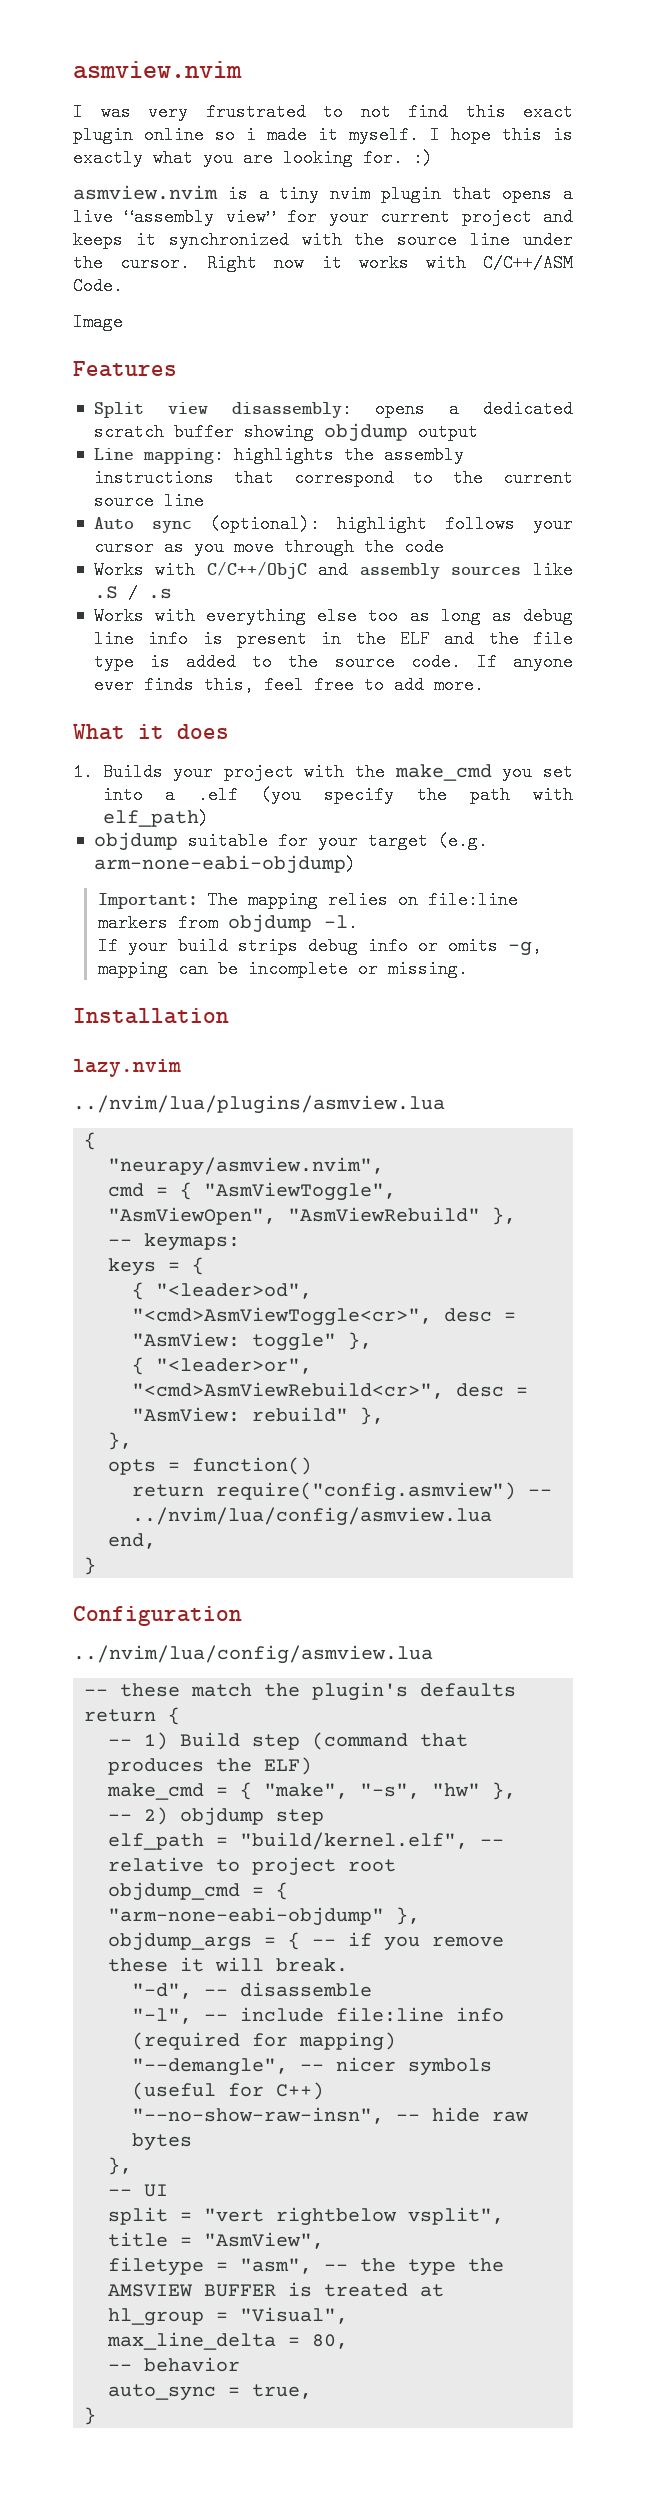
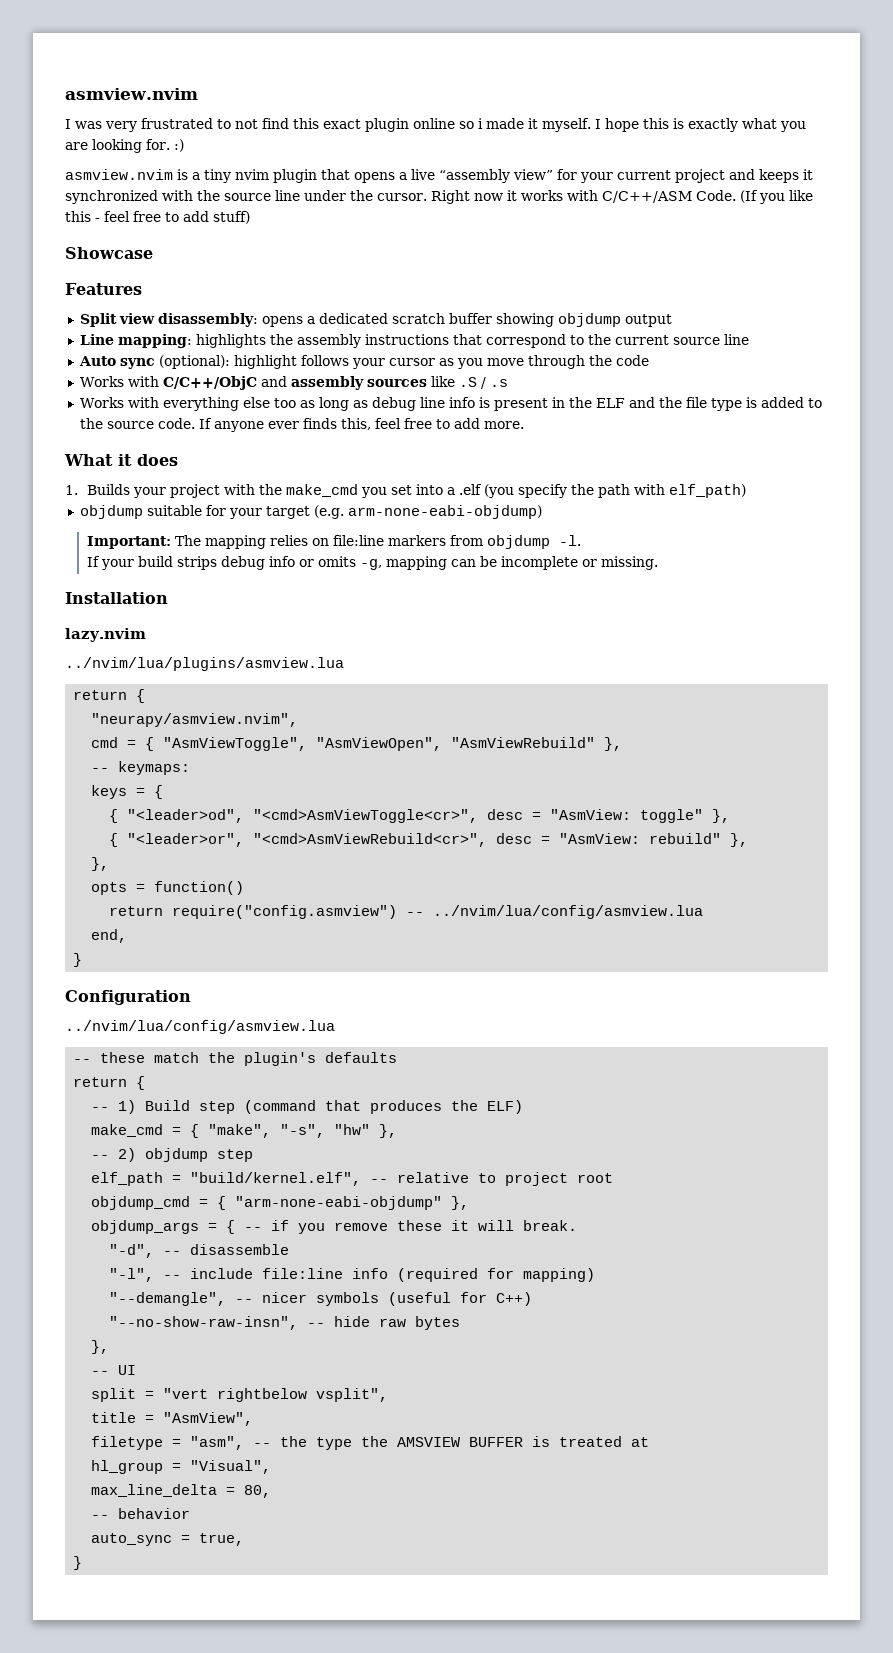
- Right now it works with C/C++/ASM Code.
- Image
+ Right now it works with C/C++/ASM Code. (If you like this - feel free to add stuff)
+ Showcase
  ../nvim/lua/plugins/asmview.lua
- {
+ return {

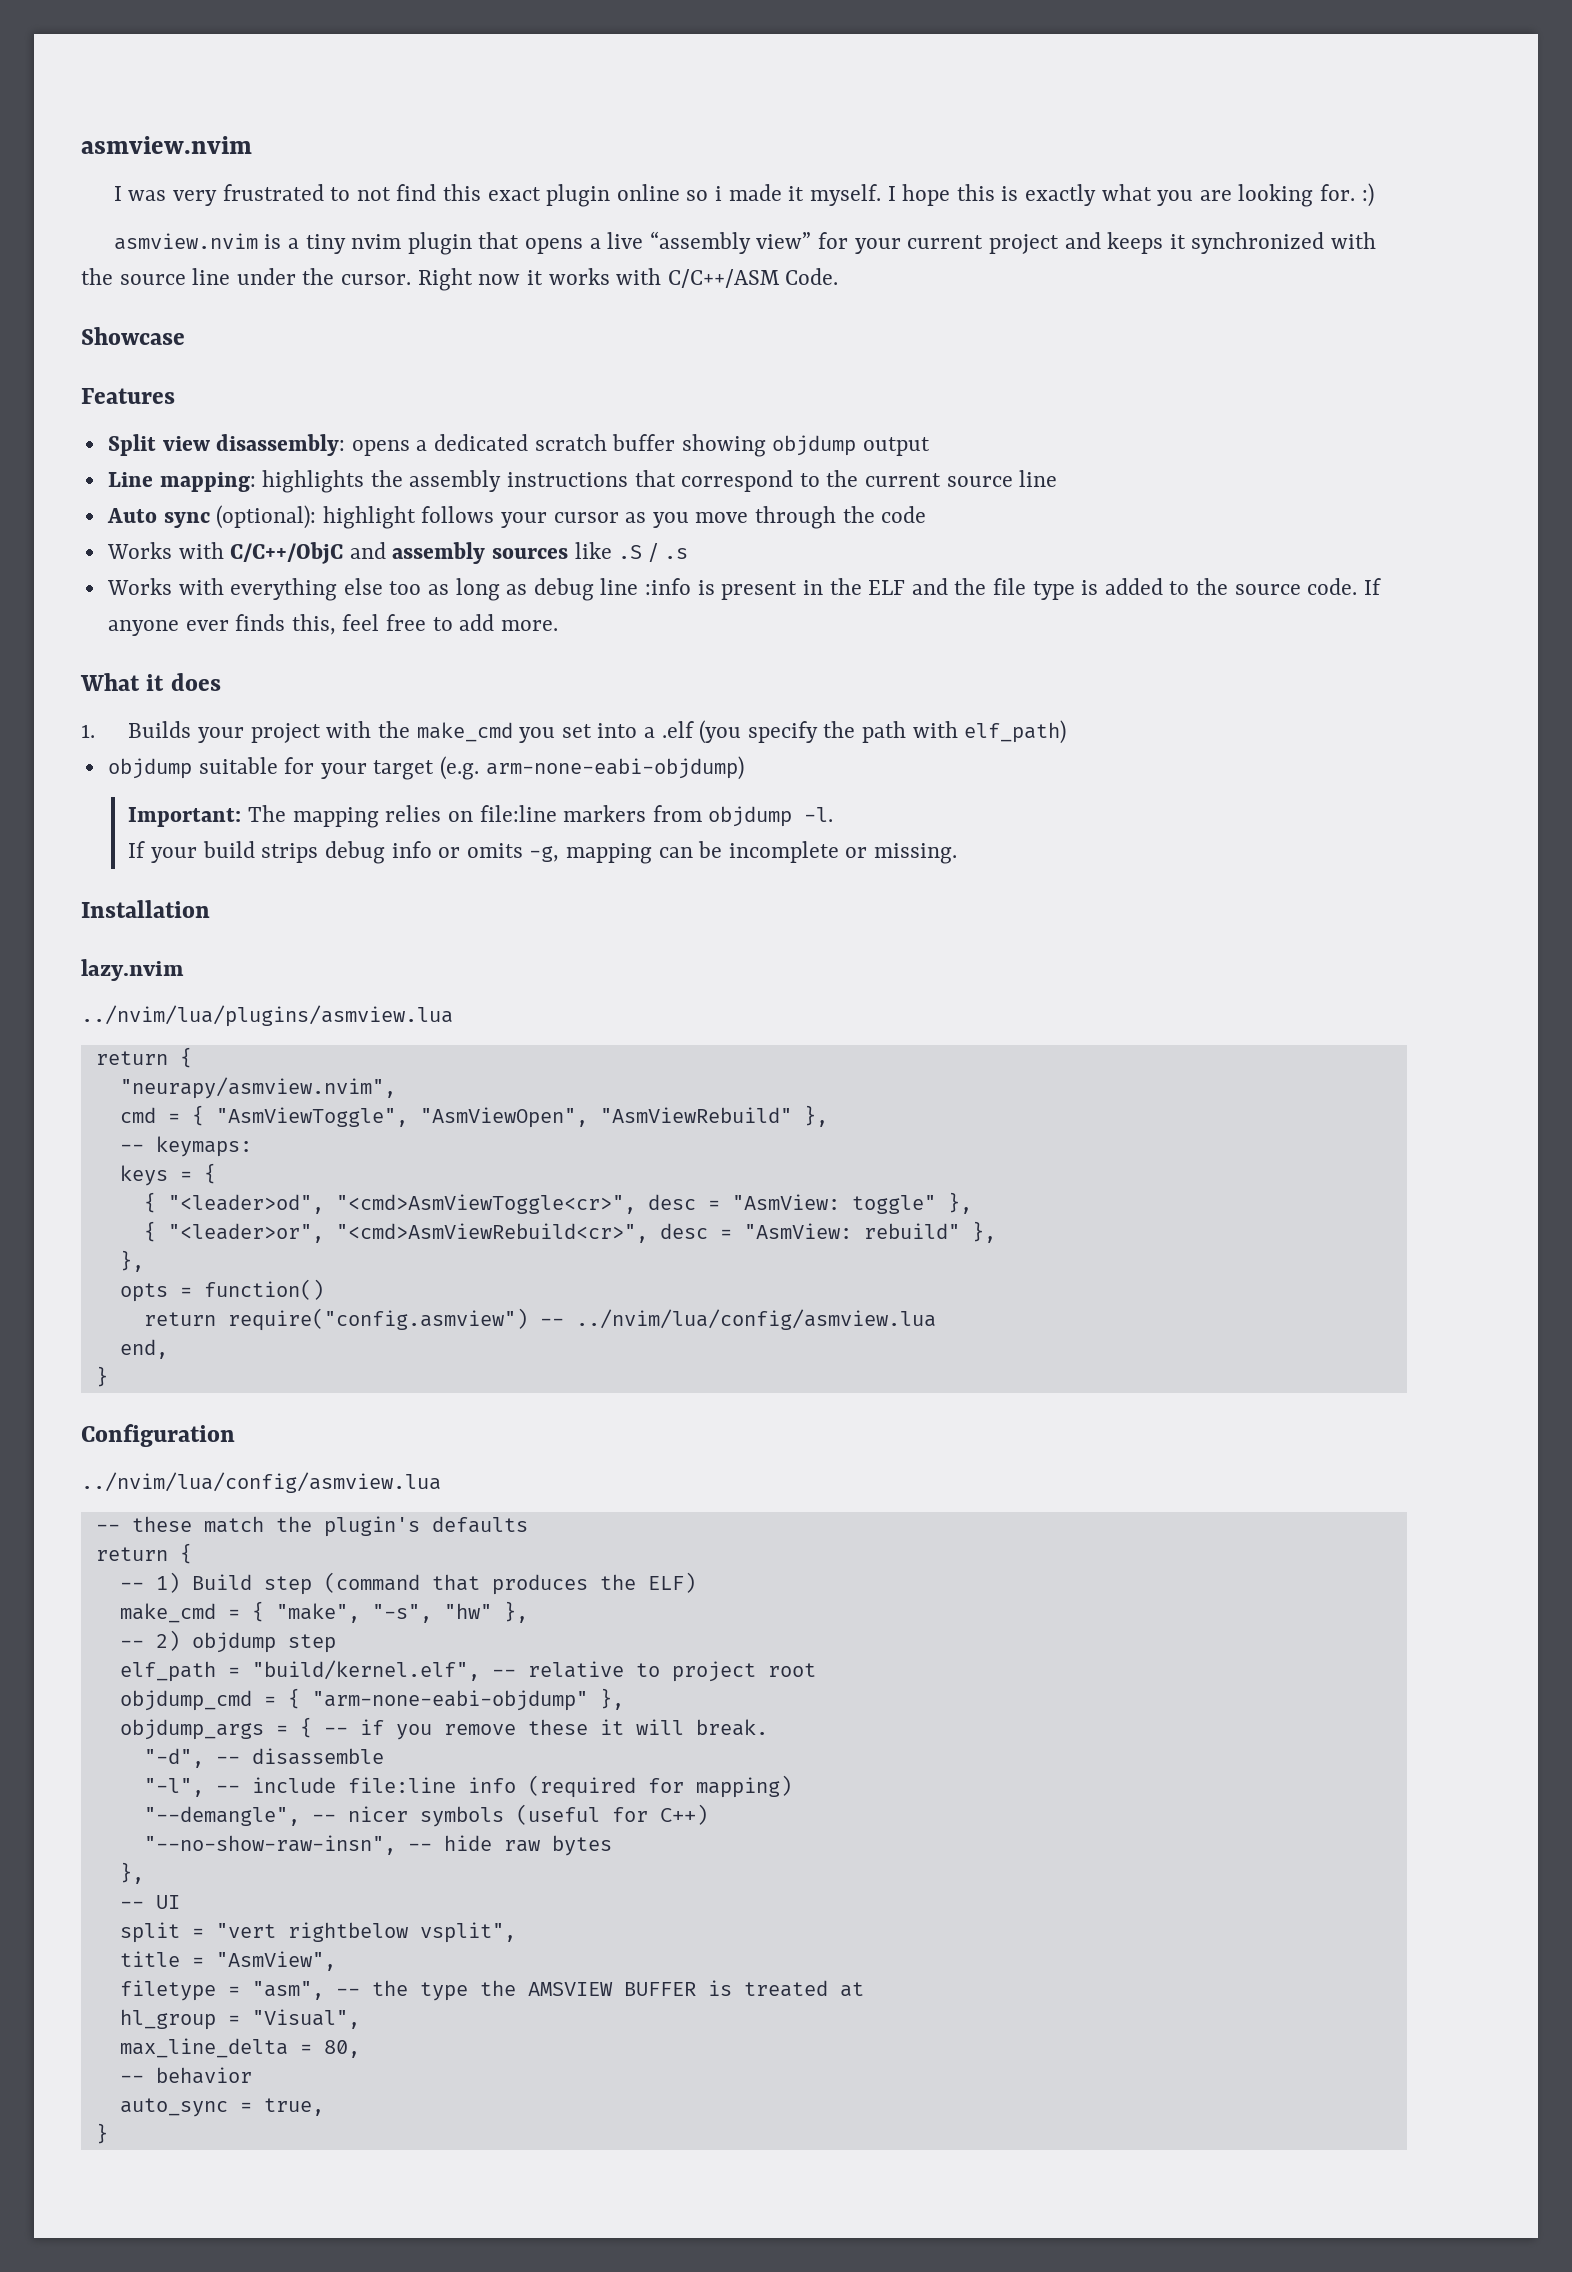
- (If you like this - feel free to add stuff)
- Works with everything else too as long as debug line info is present in the ELF and the file type is added to the source code.
+ Works with everything else too as long as debug line :info is present in the ELF and the file type is added to the source code.

